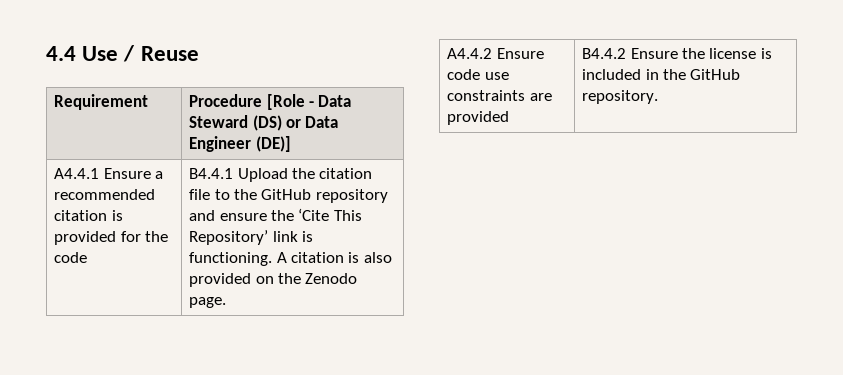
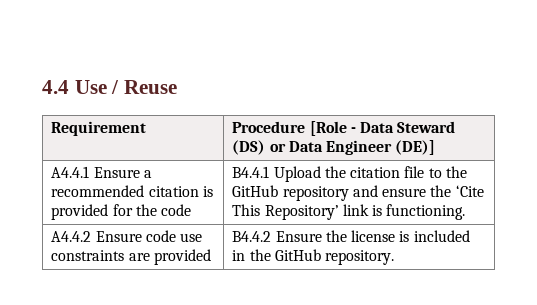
- A4.4.1 Ensure a recommended citation is provided for the code | B4.4.1 Upload the citation file to the GitHub repository and ensure the ‘Cite This Repository’ link is functioning. A citation is also provided on the Zenodo page.
+ A4.4.1 Ensure a recommended citation is provided for the code | B4.4.1 Upload the citation file to the GitHub repository and ensure the ‘Cite This Repository’ link is functioning.

